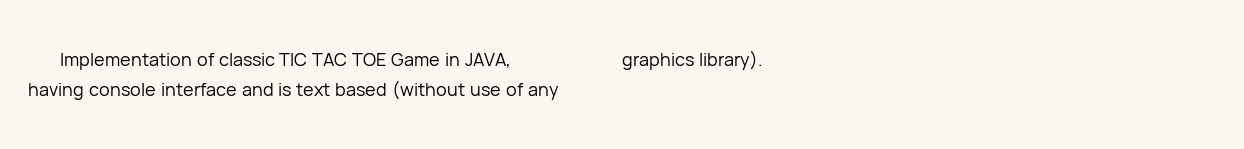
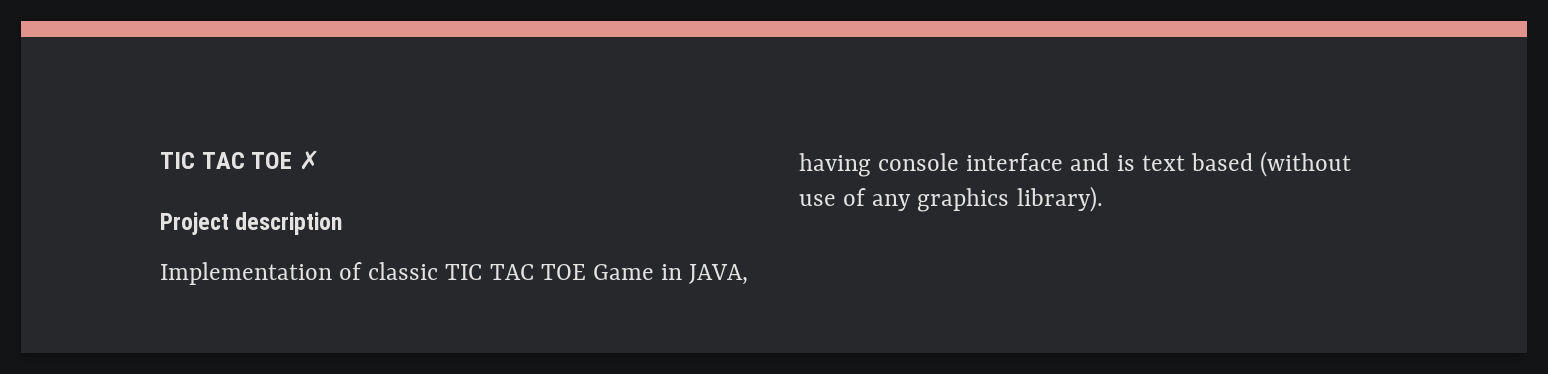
+ TIC TAC TOE ✗
+ Project description

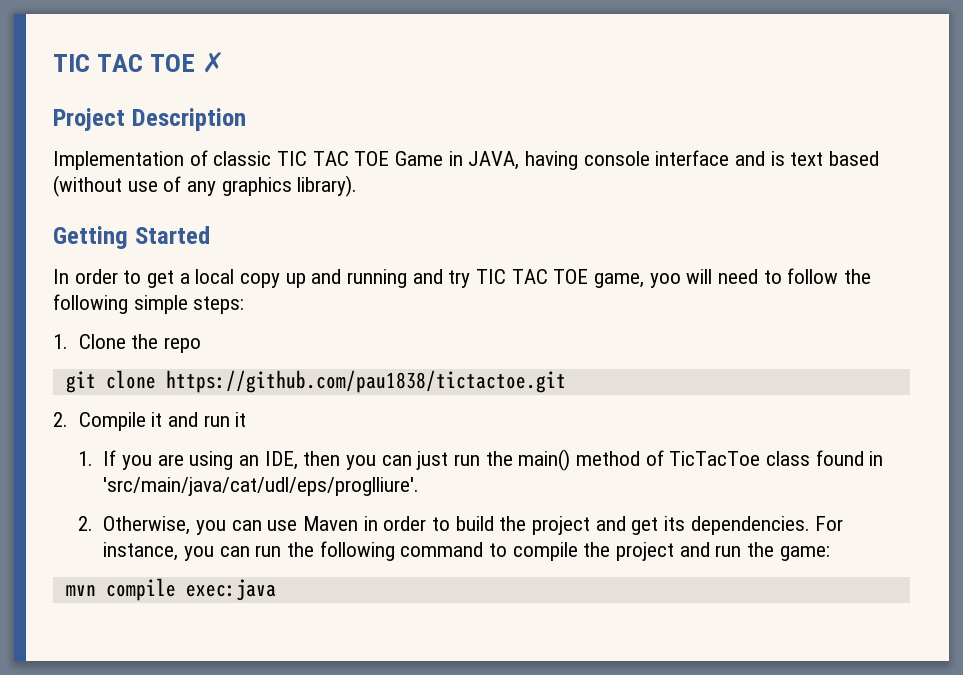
- Project description
+ Project Description
+ Getting Started
+ In order to get a local copy up and running and try TIC TAC TOE game, yoo will need to follow the following simple steps:
+ 1. Clone the repo
+ git clone https://github.com/pau1838/tictactoe.git
+ 2. Compile it and run it
+ 1. If you are using an IDE, then you can just run the main() method of TicTacToe class found in 'src/main/java/cat/udl/eps/proglliure'.
+ 2. Otherwise, you can use Maven in order to build the project and get its dependencies. For instance, you can run the following command to compile the project and run the game:
+ mvn compile exec:java

